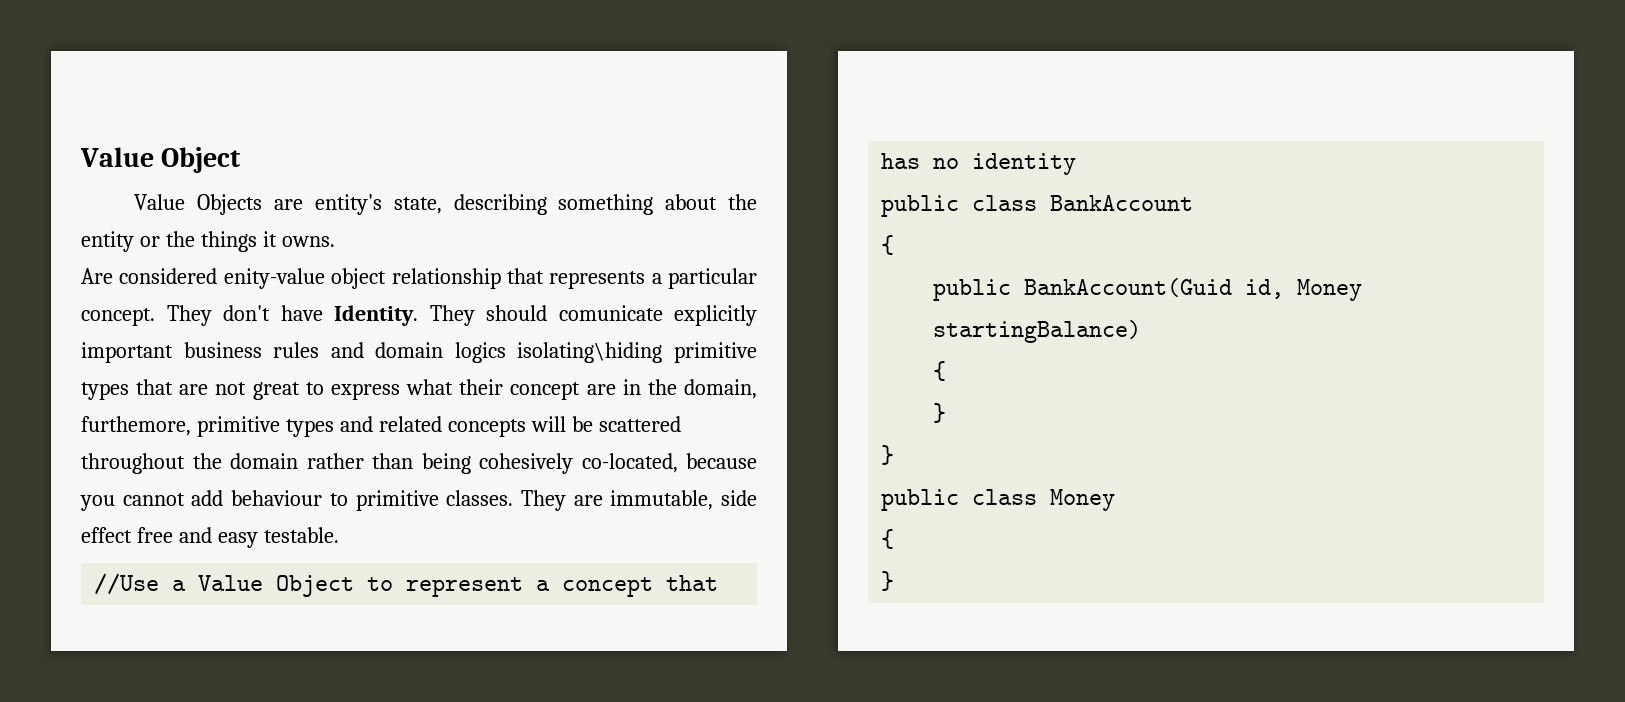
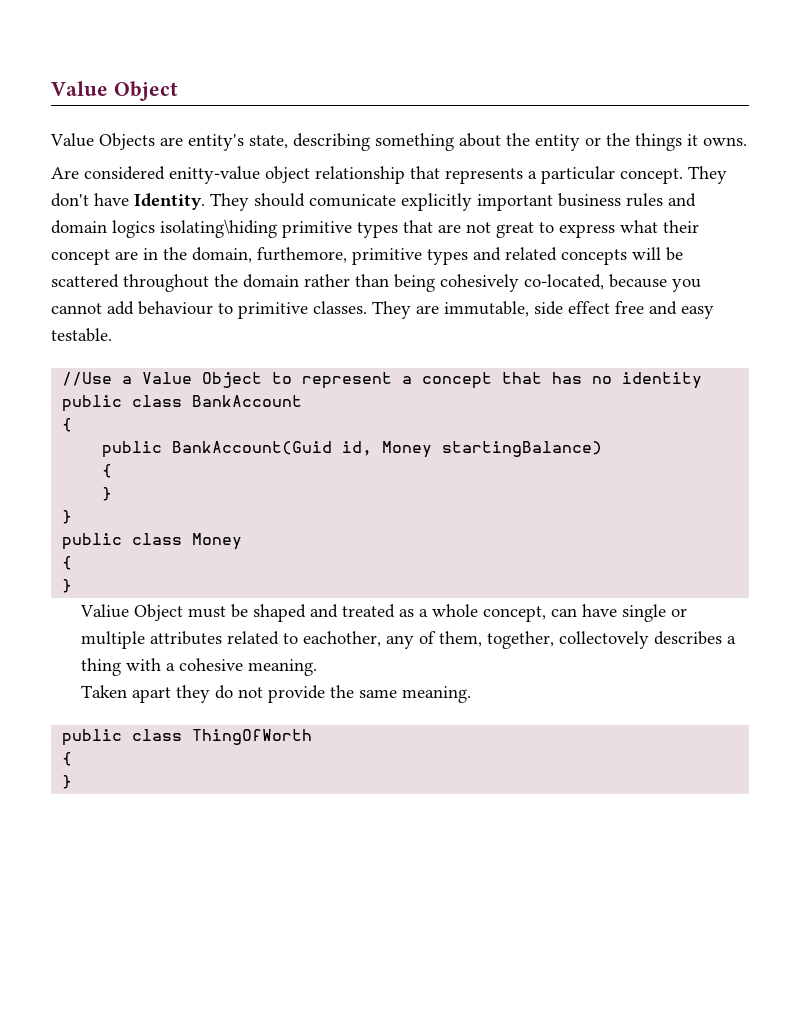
- Are considered enity-value object relationship that represents a particular concept.
+ Are considered enitty-value object relationship that represents a particular concept.
+ Valiue Object must be shaped and treated as a whole concept, can have single or multiple attributes related to eachother, any of them, together, collectovely describes a thing with a cohesive meaning.
+ Taken apart they do not provide the same meaning.
+ public class ThingOfWorth
+ {
+ }

